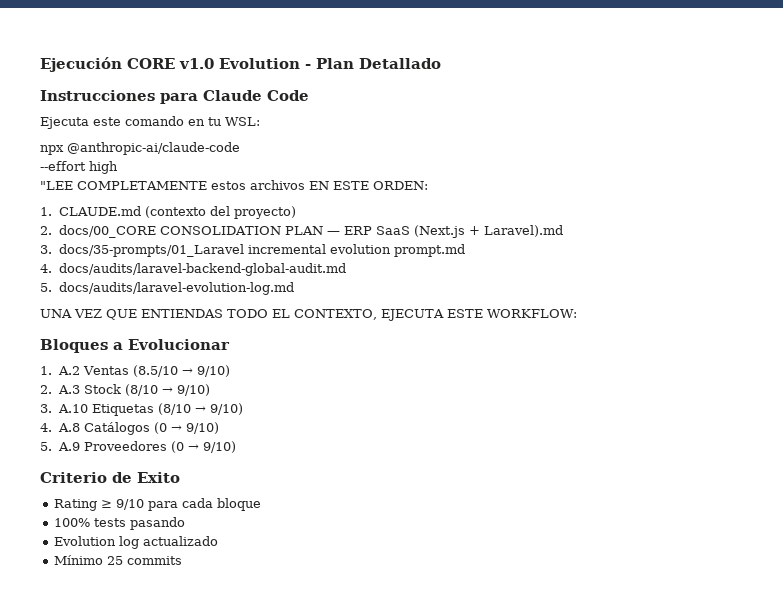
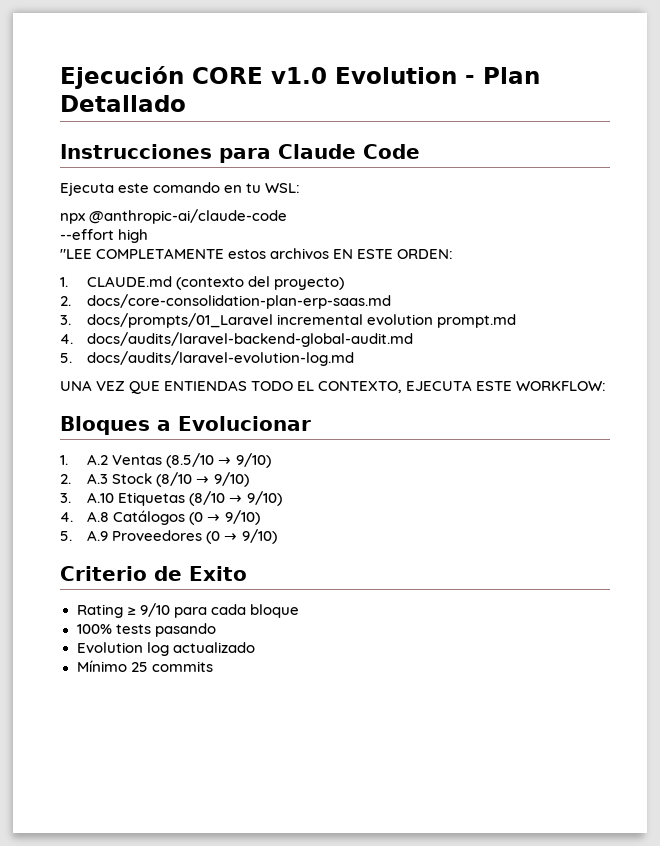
- 2. docs/00_CORE CONSOLIDATION PLAN — ERP SaaS (Next.js + Laravel).md
- 3. docs/35-prompts/01_Laravel incremental evolution prompt.md
+ 2. docs/core-consolidation-plan-erp-saas.md
+ 3. docs/prompts/01_Laravel incremental evolution prompt.md

